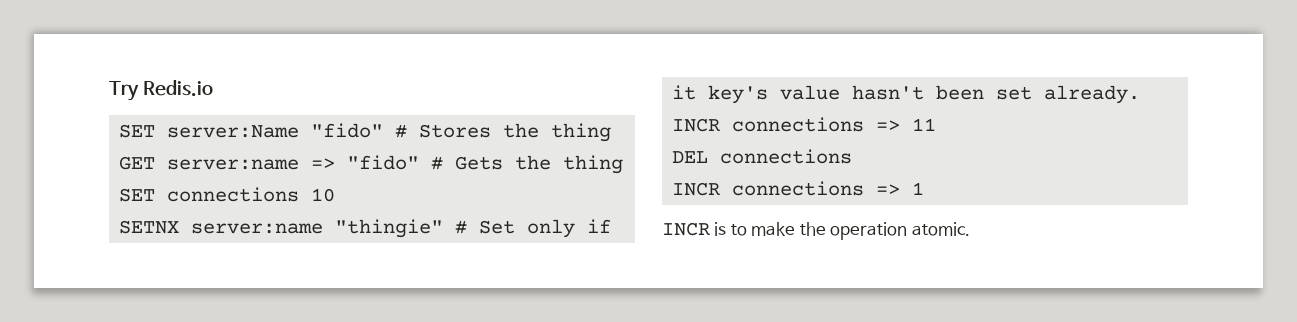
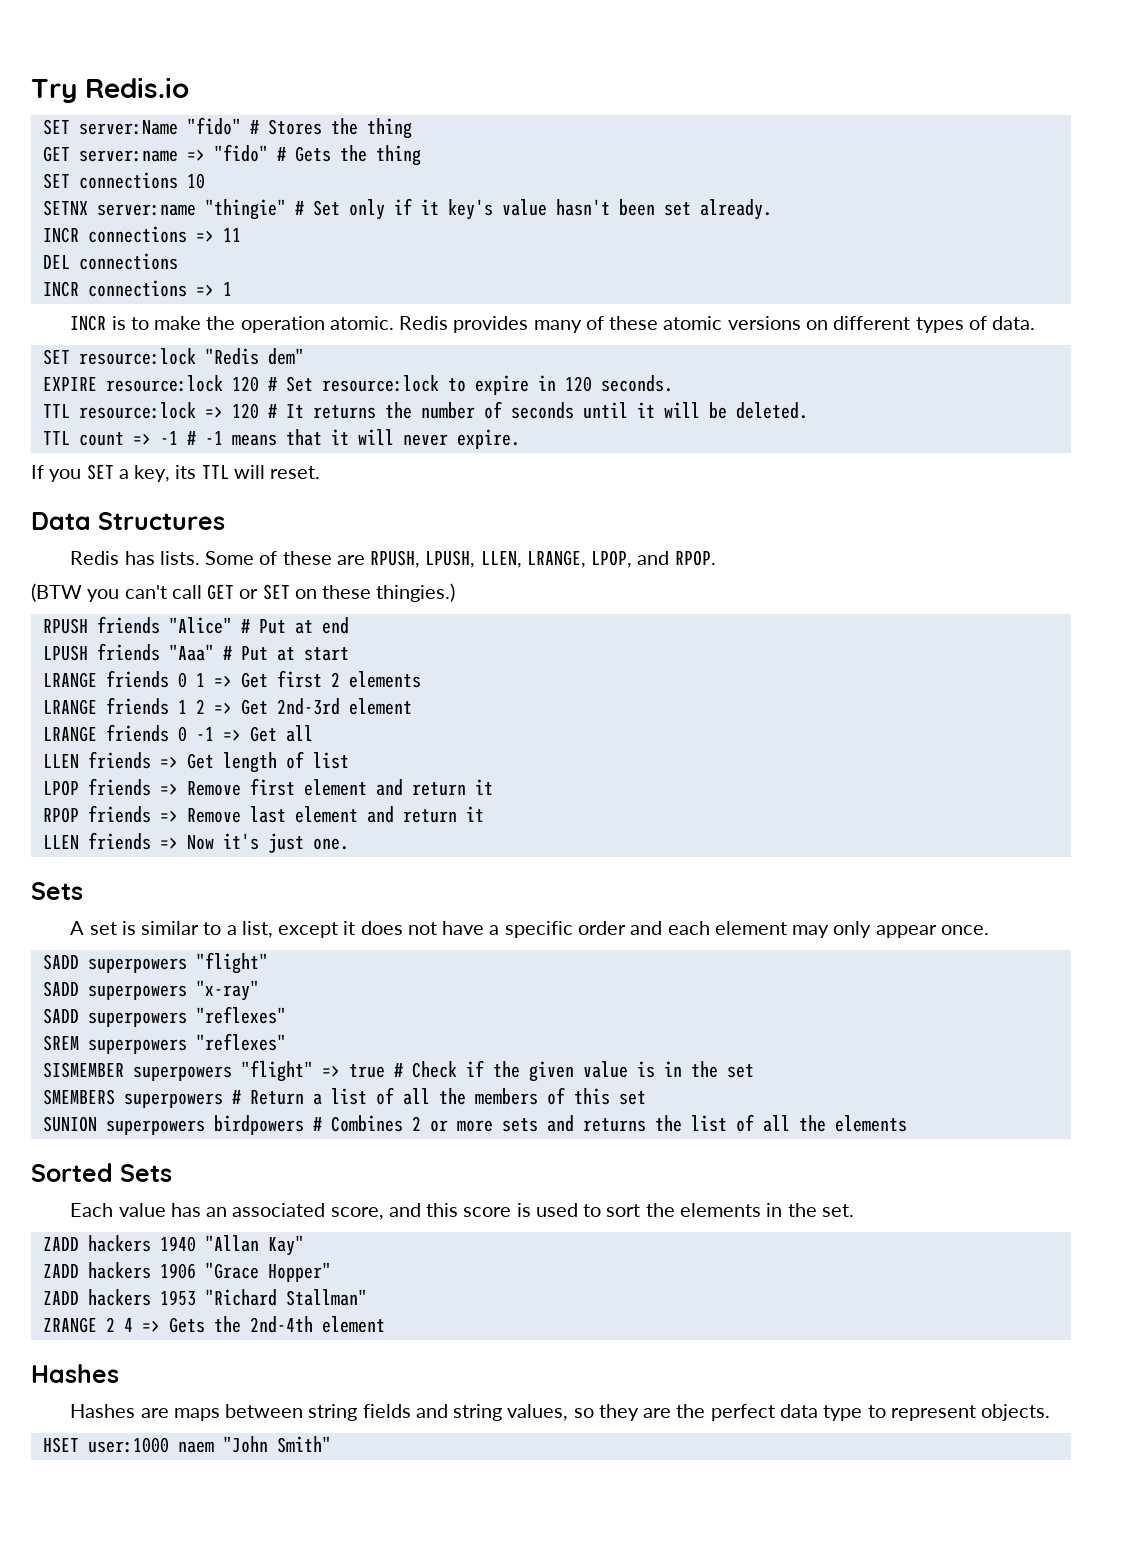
+ Redis provides many of these atomic versions on different types of data.
+ SET resource:lock "Redis dem"
+ EXPIRE resource:lock 120 # Set resource:lock to expire in 120 seconds.
+ TTL resource:lock => 120 # It returns the number of seconds until it will be deleted.
+ TTL count => -1 # -1 means that it will never expire.
+ If you SET a key, its TTL will reset.
+ Data Structures
+ Redis has lists. Some of these are RPUSH, LPUSH, LLEN, LRANGE, LPOP, and RPOP.
+ (BTW you can't call GET or SET on these thingies.)
+ RPUSH friends "Alice" # Put at end
+ LPUSH friends "Aaa" # Put at start
+ LRANGE friends 0 1 => Get first 2 elements
+ LRANGE friends 1 2 => Get 2nd-3rd element
+ LRANGE friends 0 -1 => Get all
+ LLEN friends => Get length of list
+ LPOP friends => Remove first element and return it
+ RPOP friends => Remove last element and return it
+ LLEN friends => Now it's just one.
+ Sets
+ A set is similar to a list, except it does not have a specific order and each element may only appear once.
+ SADD superpowers "flight"
+ SADD superpowers "x-ray"
+ SADD superpowers "reflexes"
+ SREM superpowers "reflexes"
+ SISMEMBER superpowers "flight" => true # Check if the given value is in the set
+ SMEMBERS superpowers # Return a list of all the members of this set
+ SUNION superpowers birdpowers # Combines 2 or more sets and returns the list of all the elements
+ Sorted Sets
+ Each value has an associated score, and this score is used to sort the elements in the set.
+ ZADD hackers 1940 "Allan Kay"
+ ZADD hackers 1906 "Grace Hopper"
+ ZADD hackers 1953 "Richard Stallman"
+ ZRANGE 2 4 => Gets the 2nd-4th element
+ Hashes
+ Hashes are maps between string fields and string values, so they are the perfect data type to represent objects.
+ HSET user:1000 naem "John Smith"

